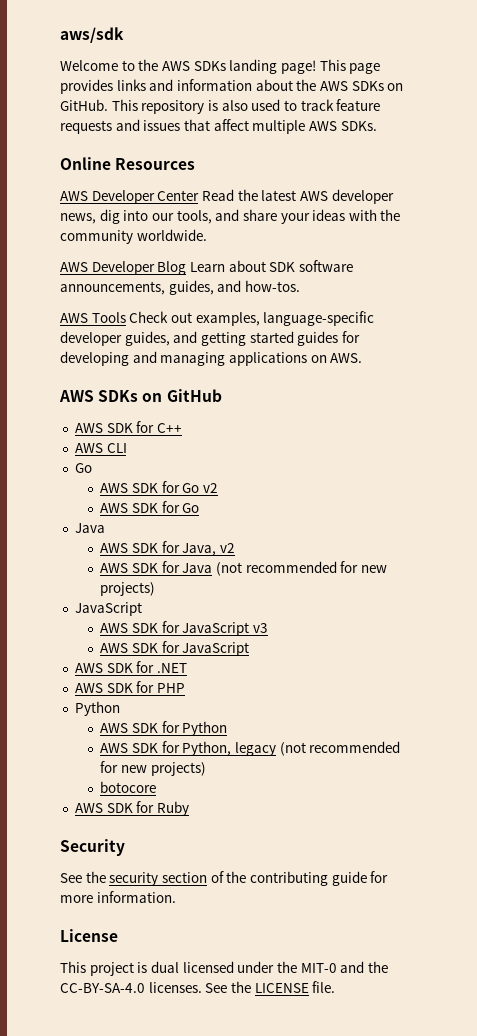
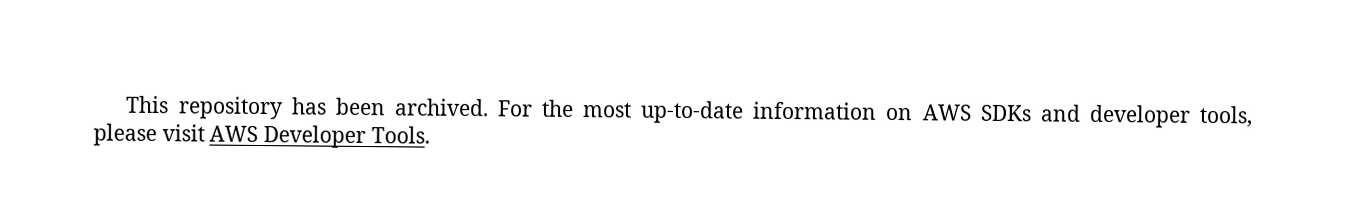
- aws/sdk
- Welcome to the AWS SDKs landing page! This page provides links and information about the AWS SDKs on GitHub. This repository is also used to track feature requests and issues that affect multiple AWS SDKs.
- Online Resources
- AWS Developer Center Read the latest AWS developer news, dig into our tools, and share your ideas with the community worldwide.
- AWS Developer Blog Learn about SDK software announcements, guides, and how-tos.
- AWS Tools Check out examples, language-specific developer guides, and getting started guides for developing and managing applications on AWS.
- AWS SDKs on GitHub
- AWS SDK for C++
- AWS CLI
- Go
- AWS SDK for Go v2
- AWS SDK for Go
- Java
- AWS SDK for Java, v2
- AWS SDK for Java (not recommended for new projects)
- JavaScript
- AWS SDK for JavaScript v3
- AWS SDK for JavaScript
- AWS SDK for .NET
- AWS SDK for PHP
- Python
- AWS SDK for Python
- AWS SDK for Python, legacy (not recommended for new projects)
- botocore
- AWS SDK for Ruby
- Security
- See the security section of the contributing guide for more information.
- License
- This project is dual licensed under the MIT-0 and the CC-BY-SA-4.0 licenses. See the LICENSE file.
+ This repository has been archived. For the most up-to-date information on AWS SDKs and developer tools, please visit AWS Developer Tools.

